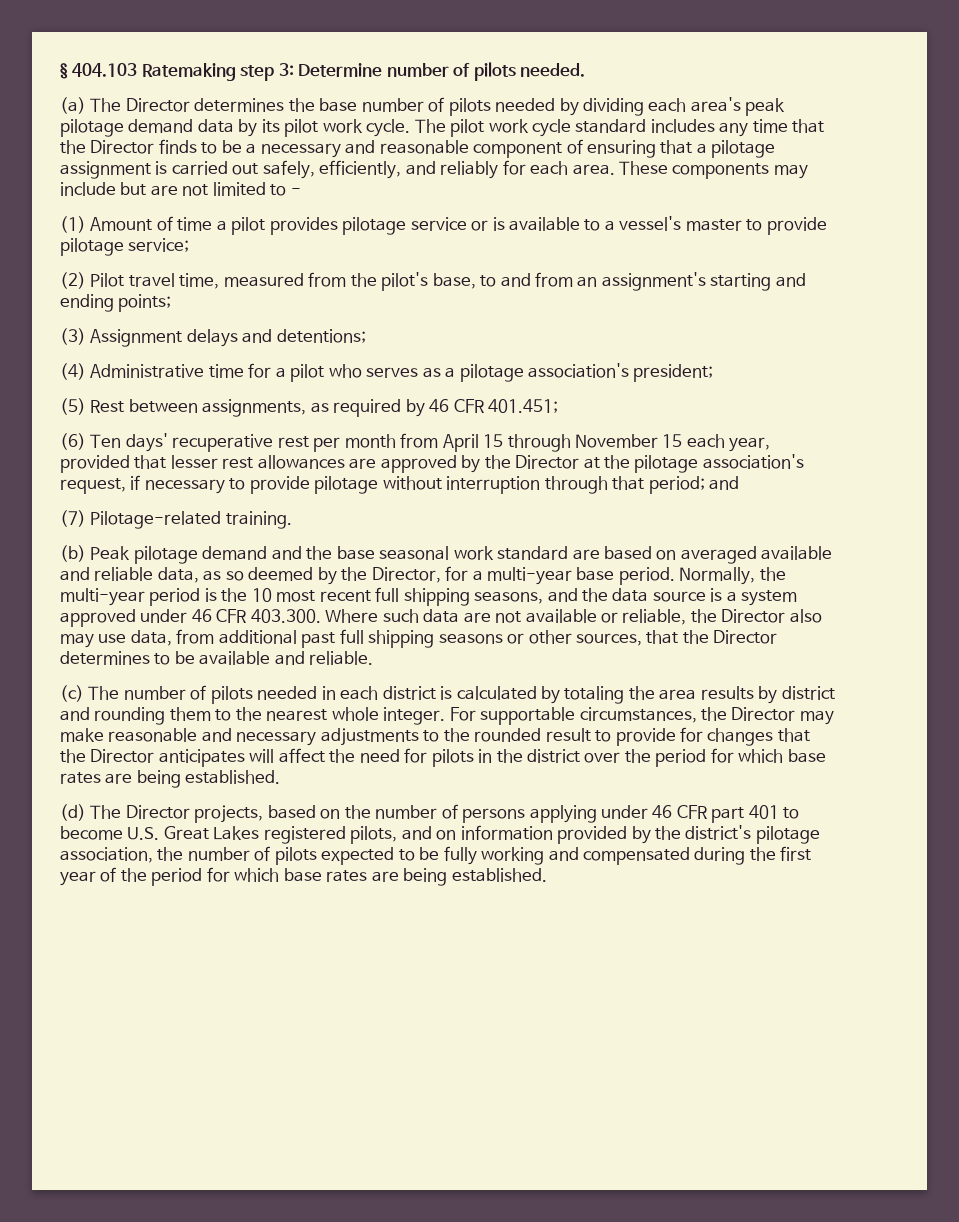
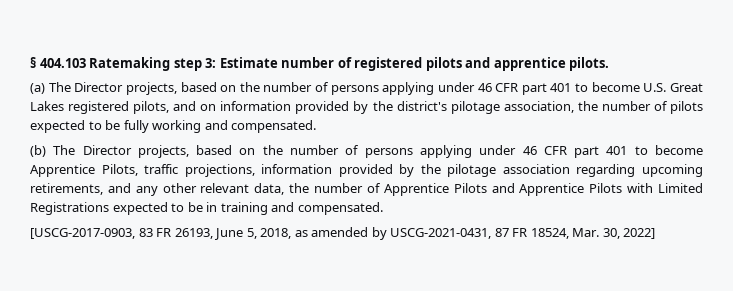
- § 404.103 Ratemaking step 3: Determine number of pilots needed.
- (a) The Director determines the base number of pilots needed by dividing each area's peak pilotage demand data by its pilot work cycle. The pilot work cycle standard includes any time that the Director finds to be a necessary and reasonable component of ensuring that a pilotage assignment is carried out safely, efficiently, and reliably for each area. These components may include but are not limited to -
- (1) Amount of time a pilot provides pilotage service or is available to a vessel's master to provide pilotage service;
- (2) Pilot travel time, measured from the pilot's base, to and from an assignment's starting and ending points;
- (3) Assignment delays and detentions;
- (4) Administrative time for a pilot who serves as a pilotage association's president;
- (5) Rest between assignments, as required by 46 CFR 401.451;
- (6) Ten days' recuperative rest per month from April 15 through November 15 each year, provided that lesser rest allowances are approved by the Director at the pilotage association's request, if necessary to provide pilotage without interruption through that period; and
- (7) Pilotage-related training.
- (b) Peak pilotage demand and the base seasonal work standard are based on averaged available and reliable data, as so deemed by the Director, for a multi-year base period. Normally, the multi-year period is the 10 most recent full shipping seasons, and the data source is a system approved under 46 CFR 403.300. Where such data are not available or reliable, the Director also may use data, from additional past full shipping seasons or other sources, that the Director determines to be available and reliable.
- (c) The number of pilots needed in each district is calculated by totaling the area results by district and rounding them to the nearest whole integer. For supportable circumstances, the Director may make reasonable and necessary adjustments to the rounded result to provide for changes that the Director anticipates will affect the need for pilots in the district over the period for which base rates are being established.
- (d) The Director projects, based on the number of persons applying under 46 CFR part 401 to become U.S. Great Lakes registered pilots, and on information provided by the district's pilotage association, the number of pilots expected to be fully working and compensated during the first year of the period for which base rates are being established.
+ § 404.103 Ratemaking step 3: Estimate number of registered pilots and apprentice pilots.
+ (a) The Director projects, based on the number of persons applying under 46 CFR part 401 to become U.S. Great Lakes registered pilots, and on information provided by the district's pilotage association, the number of pilots expected to be fully working and compensated.
+ (b) The Director projects, based on the number of persons applying under 46 CFR part 401 to become Apprentice Pilots, traffic projections, information provided by the pilotage association regarding upcoming retirements, and any other relevant data, the number of Apprentice Pilots and Apprentice Pilots with Limited Registrations expected to be in training and compensated.
+ [USCG-2017-0903, 83 FR 26193, June 5, 2018, as amended by USCG-2021-0431, 87 FR 18524, Mar. 30, 2022]

